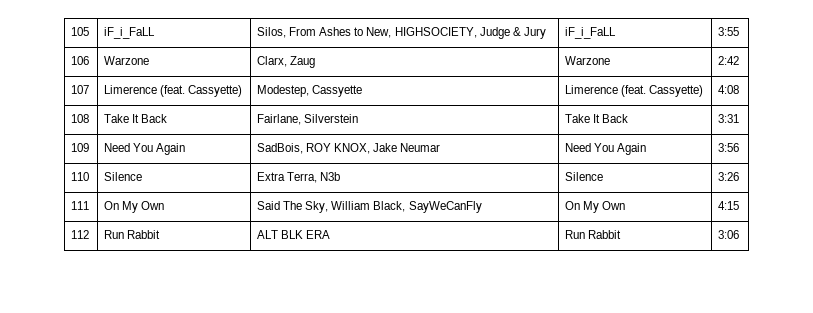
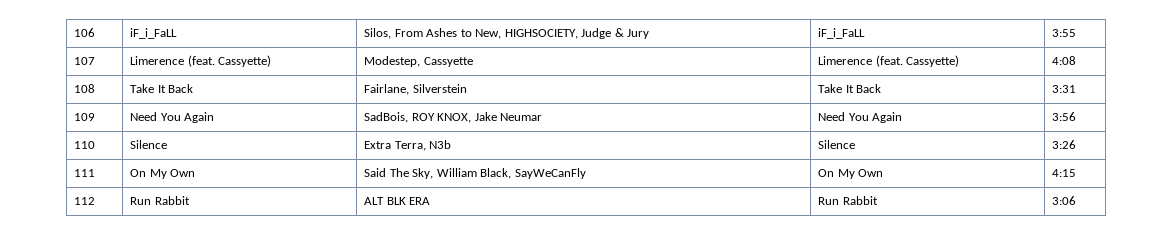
- 105 | iF_i_FaLL | Silos, From Ashes to New, HIGHSOCIETY, Judge & Jury | iF_i_FaLL | 3:55
+ 106 | iF_i_FaLL | Silos, From Ashes to New, HIGHSOCIETY, Judge & Jury | iF_i_FaLL | 3:55
- 106 | Warzone | Clarx, Zaug | Warzone | 2:42

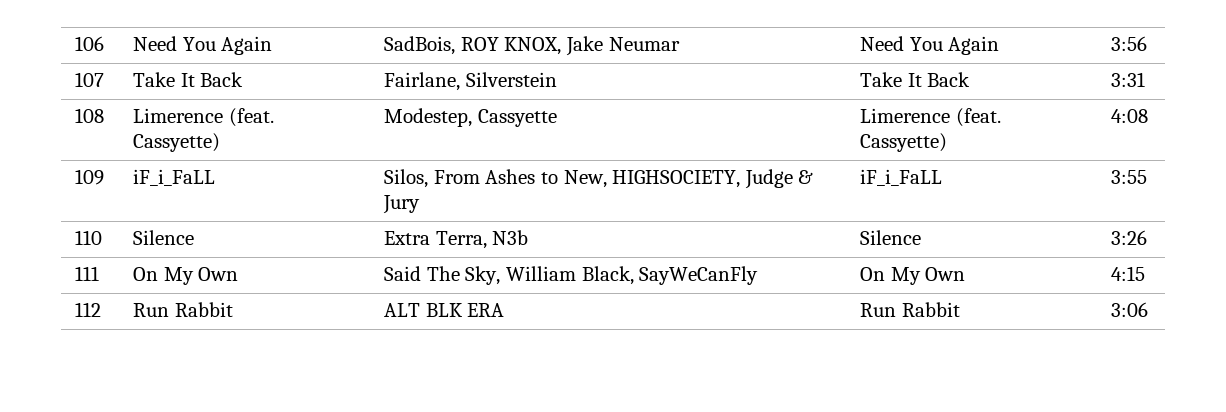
- 106 | iF_i_FaLL | Silos, From Ashes to New, HIGHSOCIETY, Judge & Jury | iF_i_FaLL | 3:55
+ 106 | Need You Again | SadBois, ROY KNOX, Jake Neumar | Need You Again | 3:56
+ 107 | Take It Back | Fairlane, Silverstein | Take It Back | 3:31
+ 108 | Limerence (feat. Cassyette) | Modestep, Cassyette | Limerence (feat. Cassyette) | 4:08
+ 109 | iF_i_FaLL | Silos, From Ashes to New, HIGHSOCIETY, Judge & Jury | iF_i_FaLL | 3:55
- 107 | Limerence (feat. Cassyette) | Modestep, Cassyette | Limerence (feat. Cassyette) | 4:08
- 108 | Take It Back | Fairlane, Silverstein | Take It Back | 3:31
- 109 | Need You Again | SadBois, ROY KNOX, Jake Neumar | Need You Again | 3:56

